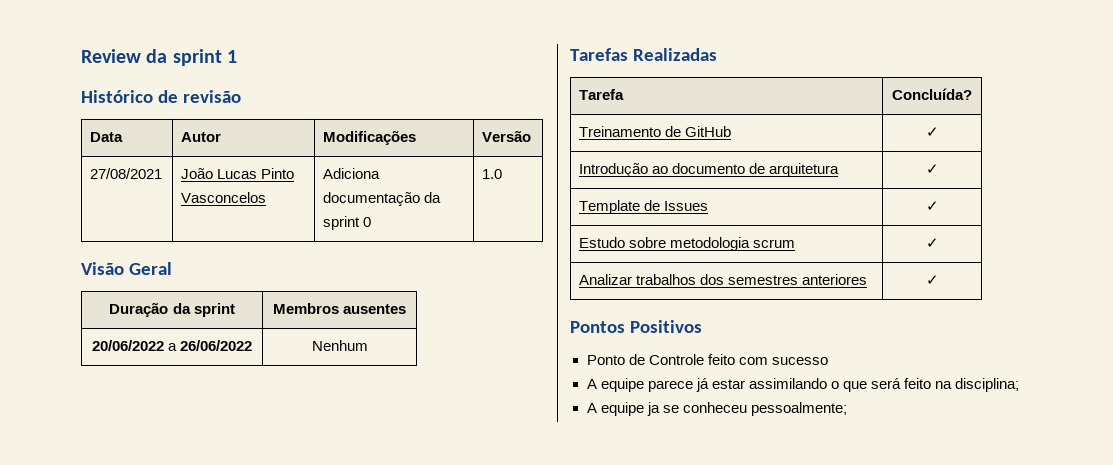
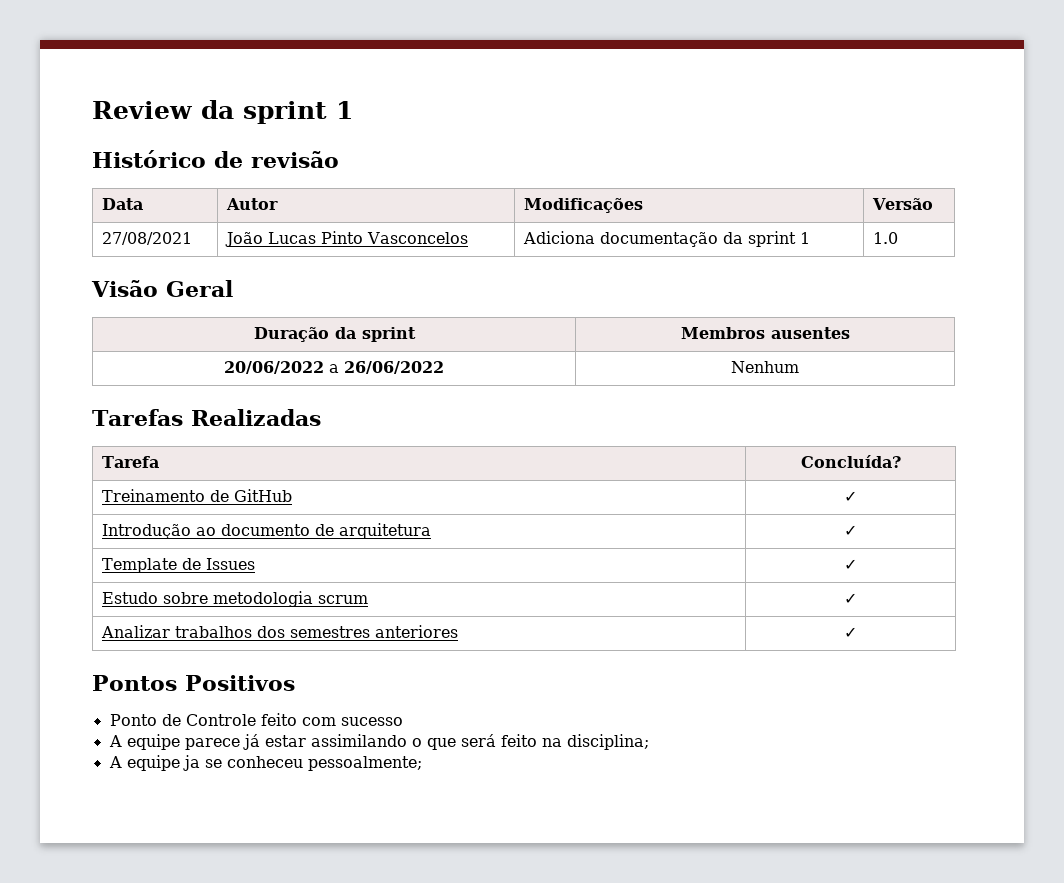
- 27/08/2021 | João Lucas Pinto Vasconcelos | Adiciona documentação da sprint 0 | 1.0
+ 27/08/2021 | João Lucas Pinto Vasconcelos | Adiciona documentação da sprint 1 | 1.0

